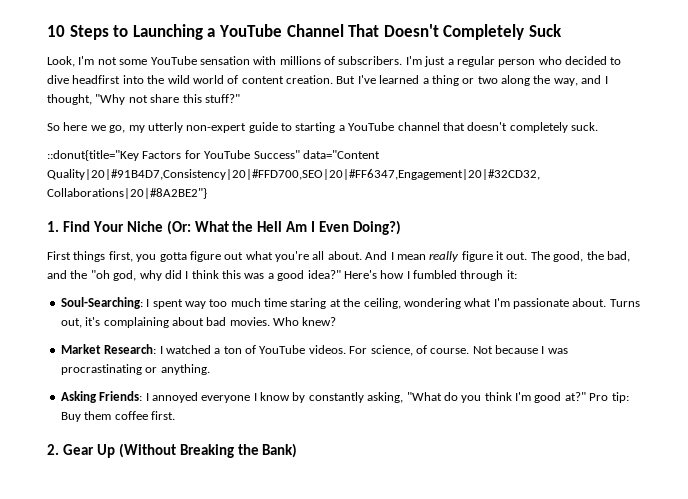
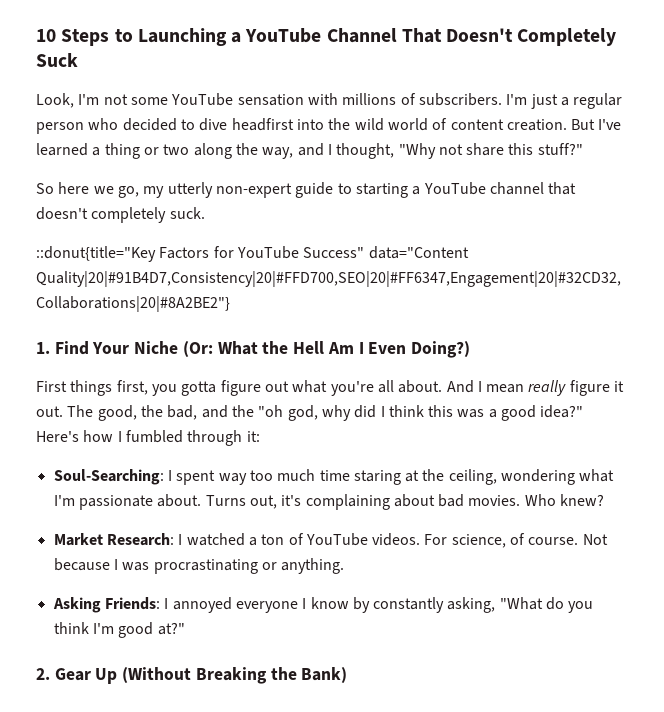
- Pro tip: Buy them coffee first.

